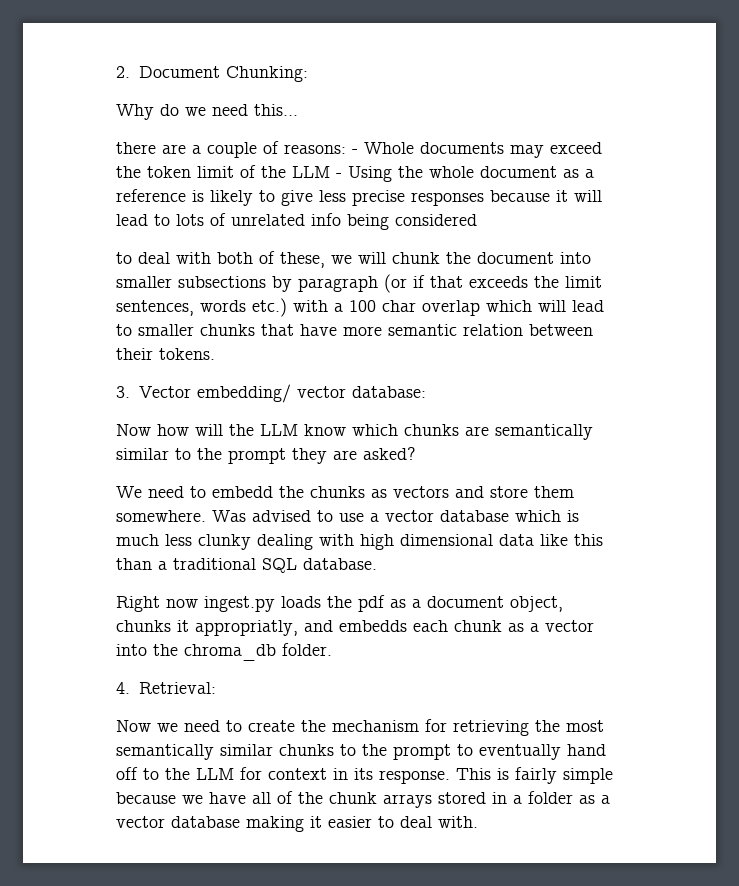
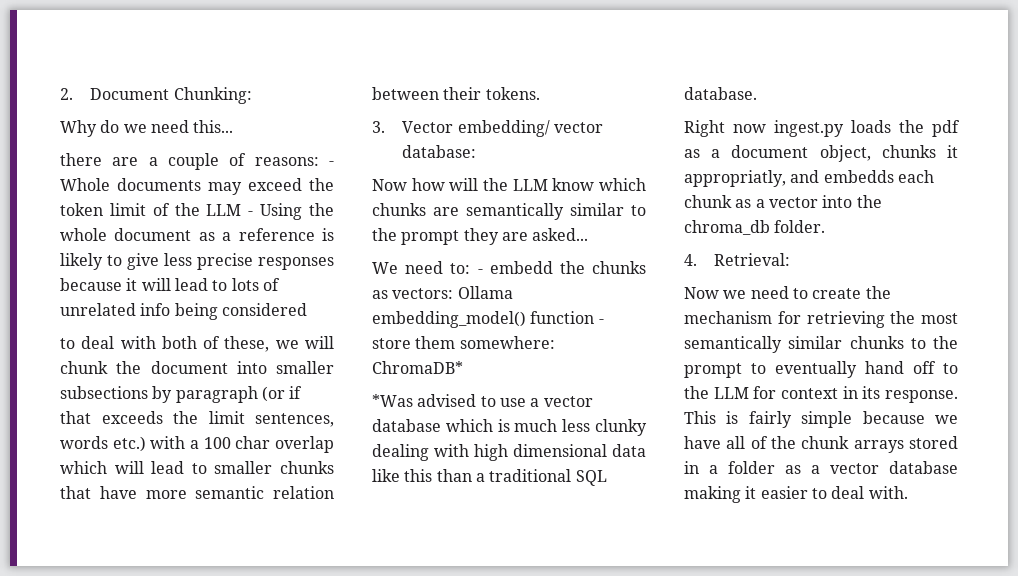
- Now how will the LLM know which chunks are semantically similar to the prompt they are asked?
+ Now how will the LLM know which chunks are semantically similar to the prompt they are asked...
- We need to embedd the chunks as vectors and store them somewhere. Was advised to use a vector database which is much less clunky dealing with high dimensional data like this than a traditional SQL database.
+ We need to: - embedd the chunks as vectors: Ollama embedding_model() function - store them somewhere: ChromaDB*
+ *Was advised to use a vector database which is much less clunky dealing with high dimensional data like this than a traditional SQL database.

